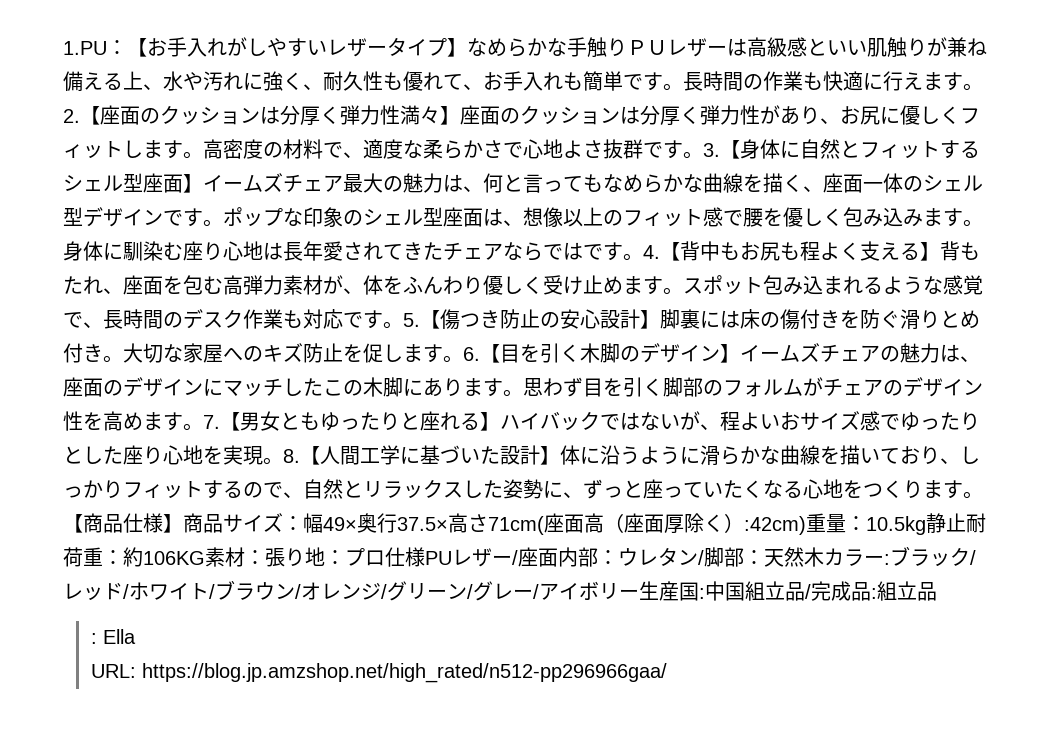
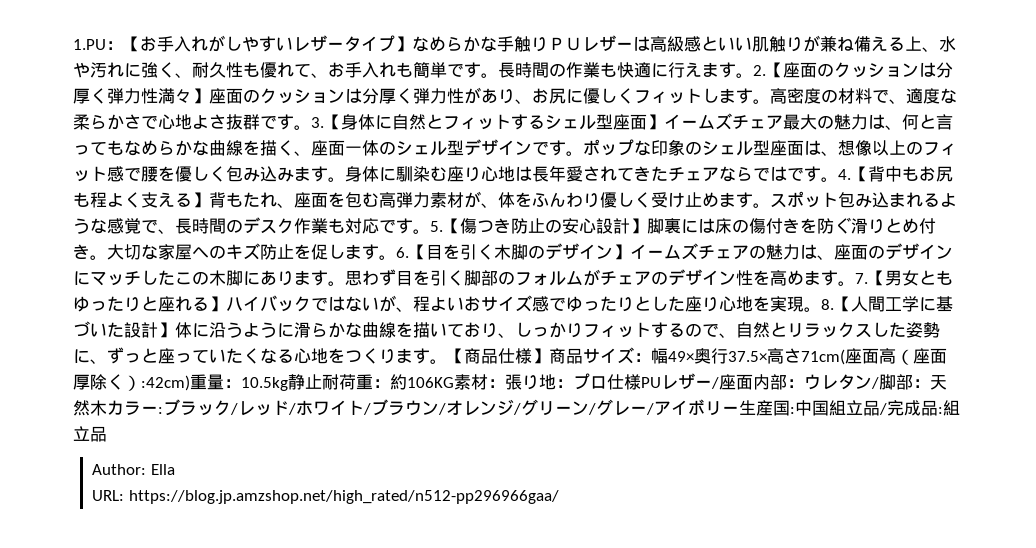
- : Ella
+ Author: Ella

